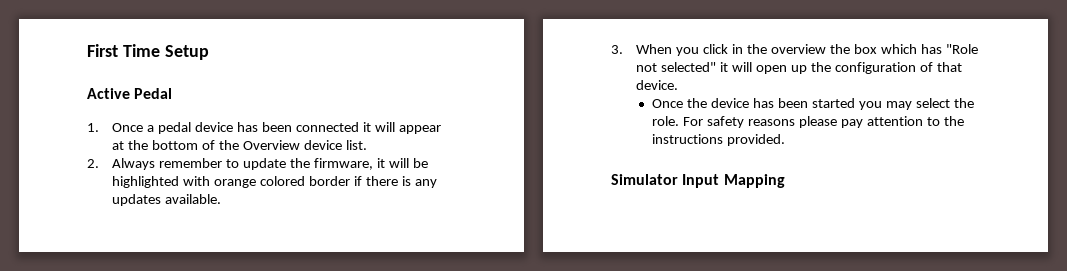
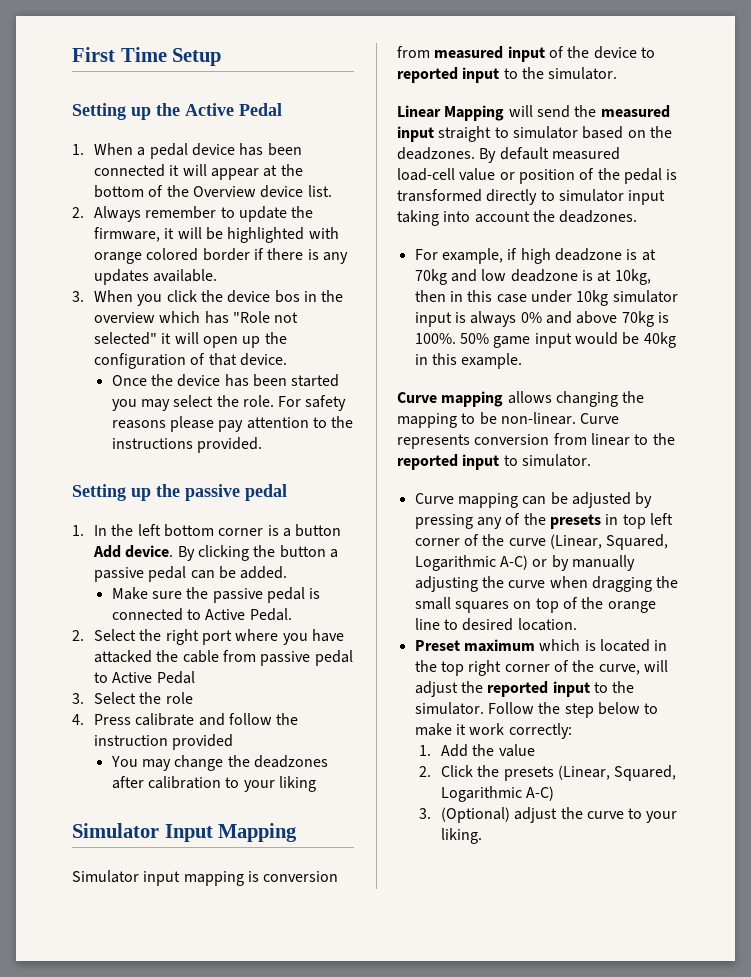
- Active Pedal
+ Setting up the Active Pedal
- 1. Once a pedal device has been connected it will appear at the bottom of the Overview device list.
+ 1. When a pedal device has been connected it will appear at the bottom of the Overview device list.
- 3. When you click in the overview the box which has "Role not selected" it will open up the configuration of that device.
+ 3. When you click the device bos in the overview which has "Role not selected" it will open up the configuration of that device.
+ Setting up the passive pedal
+ 1. In the left bottom corner is a button Add device. By clicking the button a passive pedal can be added.
+ Make sure the passive pedal is connected to Active Pedal.
+ 2. Select the right port where you have attacked the cable from passive pedal to Active Pedal
+ 3. Select the role
+ 4. Press calibrate and follow the instruction provided
+ You may change the deadzones after calibration to your liking
  Simulator Input Mapping
+ Simulator input mapping is conversion from measured input of the device to reported input to the simulator.
+ Linear Mapping will send the measured input straight to simulator based on the deadzones. By default measured load-cell value or position of the pedal is transformed directly to simulator input taking into account the deadzones.
+ For example, if high deadzone is at 70kg and low deadzone is at 10kg, then in this case under 10kg simulator input is always 0% and above 70kg is 100%. 50% game input would be 40kg in this example.
+ Curve mapping allows changing the mapping to be non-linear. Curve represents conversion from linear to the reported input to simulator.
+ Curve mapping can be adjusted by pressing any of the presets in top left corner of the curve (Linear, Squared, Logarithmic A-C) or by manually adjusting the curve when dragging the small squares on top of the orange line to desired location.
+ Preset maximum which is located in the top right corner of the curve, will adjust the reported input to the simulator. Follow the step below to make it work correctly:
+ 1. Add the value
+ 2. Click the presets (Linear, Squared, Logarithmic A-C)
+ 3. (Optional) adjust the curve to your liking.

